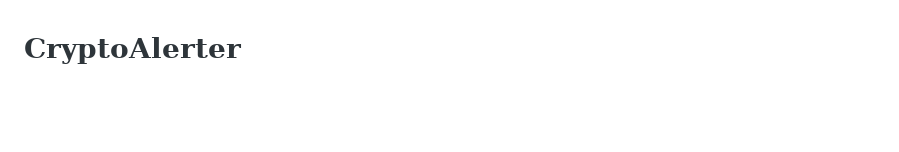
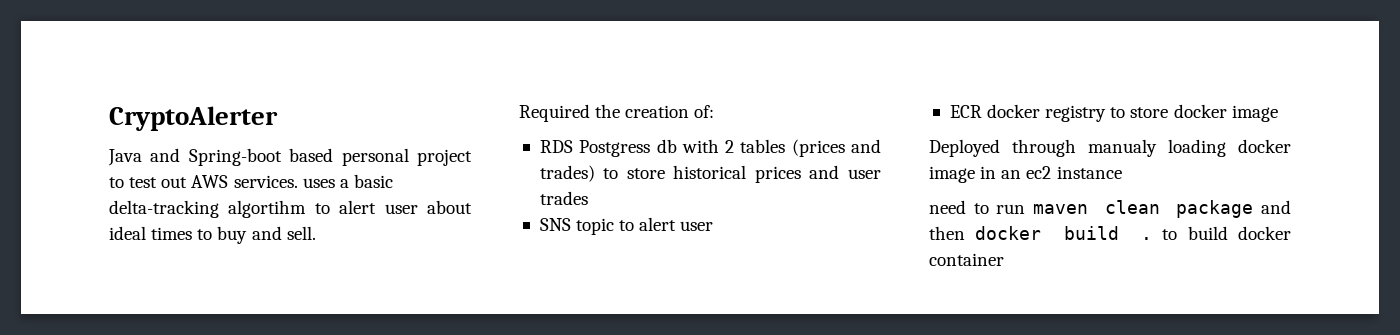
+ Java and Spring-boot based personal project to test out AWS services. uses a basic delta-tracking algortihm to alert user about ideal times to buy and sell.
+ Required the creation of:
+ RDS Postgress db with 2 tables (prices and trades) to store historical prices and user trades
+ SNS topic to alert user
+ ECR docker registry to store docker image
+ Deployed through manualy loading docker image in an ec2 instance
+ need to run maven clean package and then docker build . to build docker container

